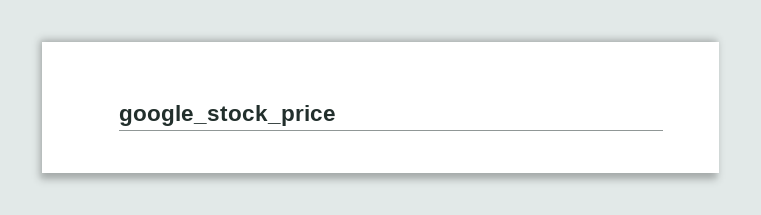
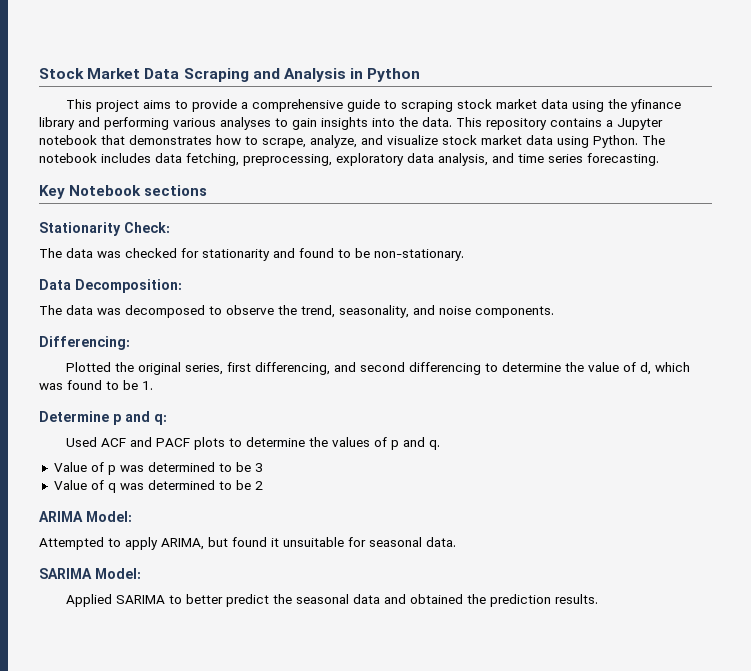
- google_stock_price
+ Stock Market Data Scraping and Analysis in Python
+ This project aims to provide a comprehensive guide to scraping stock market data using the yfinance library and performing various analyses to gain insights into the data. This repository contains a Jupyter notebook that demonstrates how to scrape, analyze, and visualize stock market data using Python. The notebook includes data fetching, preprocessing, exploratory data analysis, and time series forecasting.
+ Key Notebook sections
+ Stationarity Check:
+ The data was checked for stationarity and found to be non-stationary.
+ Data Decomposition:
+ The data was decomposed to observe the trend, seasonality, and noise components.
+ Differencing:
+ Plotted the original series, first differencing, and second differencing to determine the value of d, which was found to be 1.
+ Determine p and q:
+ Used ACF and PACF plots to determine the values of p and q.
+ Value of p was determined to be 3
+ Value of q was determined to be 2
+ ARIMA Model:
+ Attempted to apply ARIMA, but found it unsuitable for seasonal data.
+ SARIMA Model:
+ Applied SARIMA to better predict the seasonal data and obtained the prediction results.

